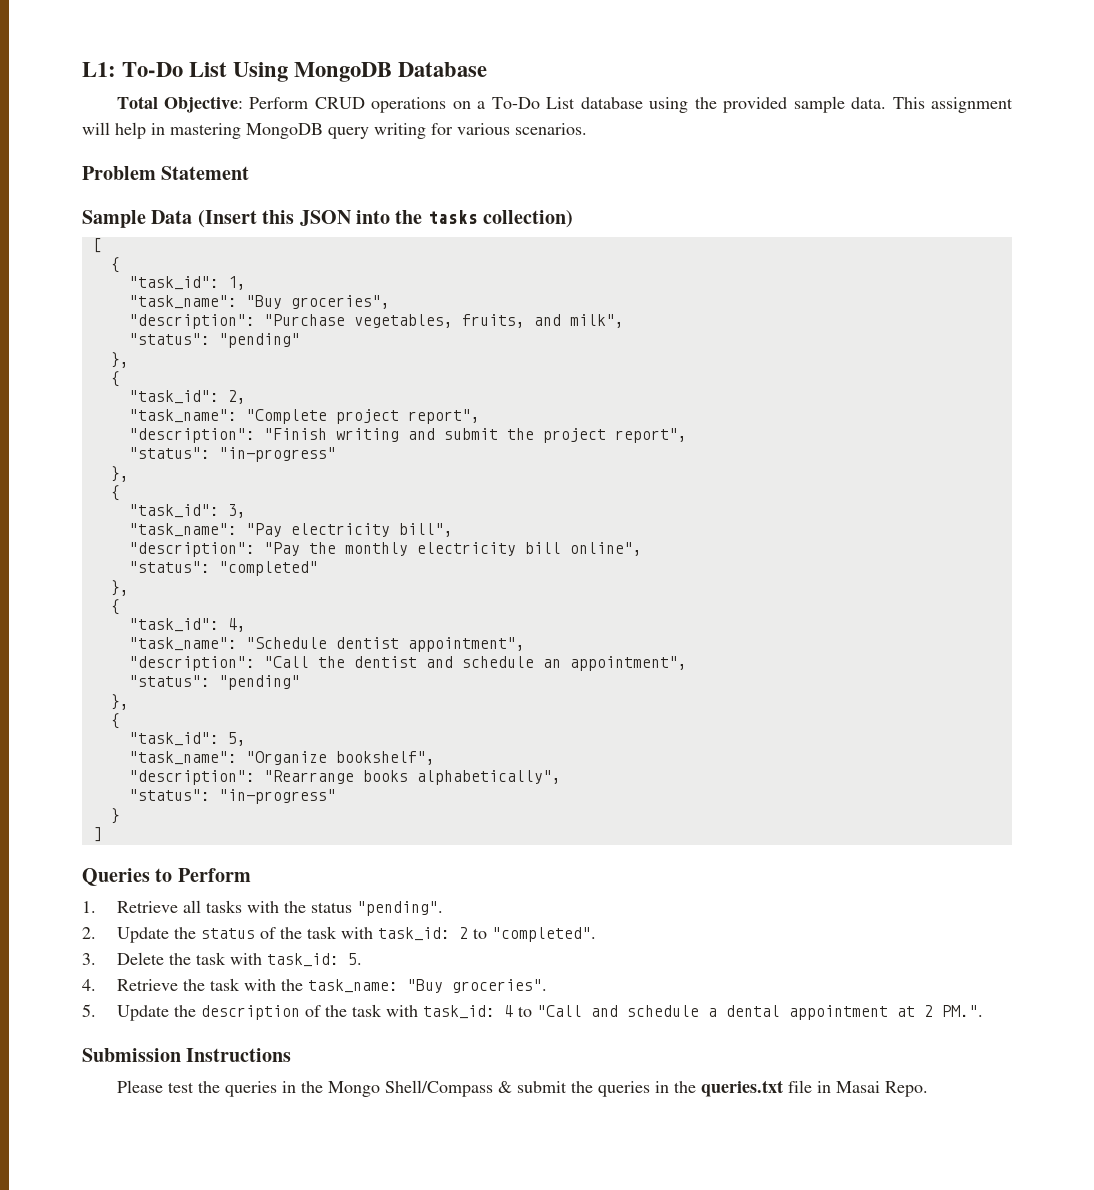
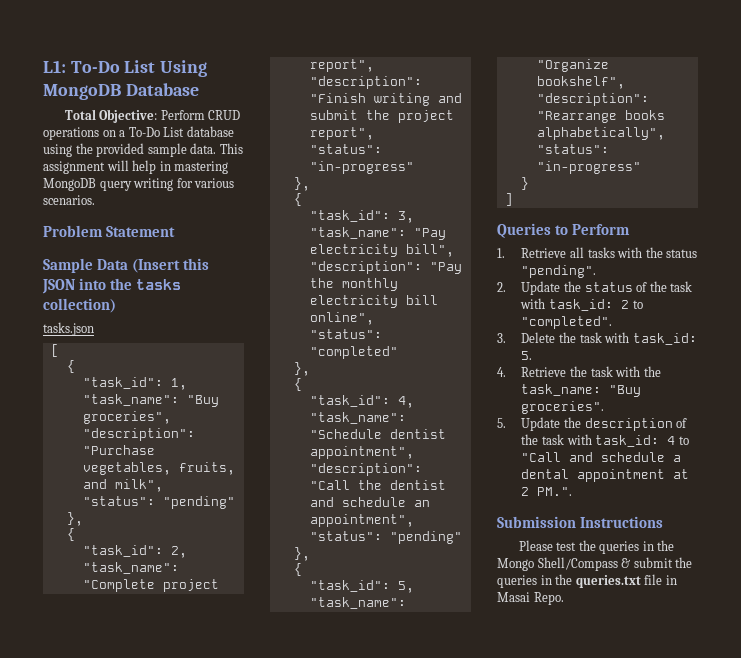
+ tasks.json

